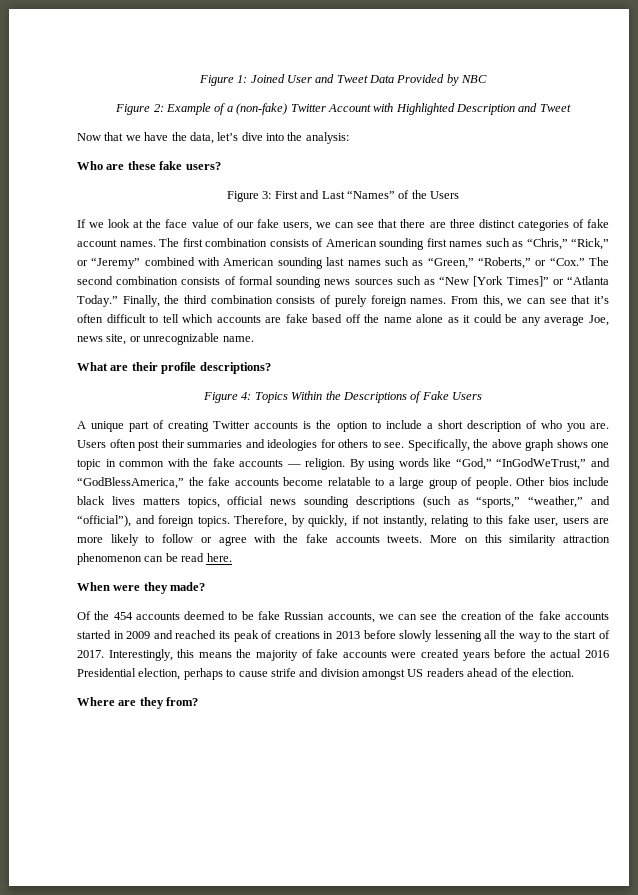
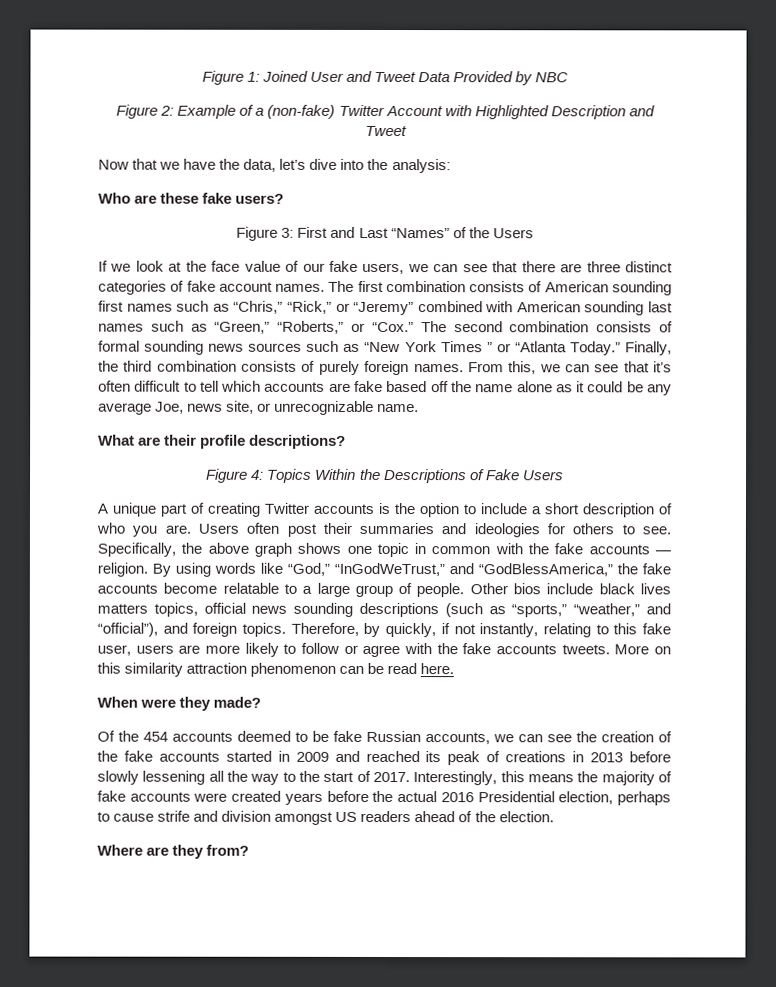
- The first combination consists of American sounding first names such as “Chris,” “Rick,” or “Jeremy” combined with American sounding last names such as “Green,” “Roberts,” or “Cox.” The second combination consists of formal sounding news sources such as “New [York Times]” or “Atlanta Today.”
+ The first combination consists of American sounding first names such as “Chris,” “Rick,” or “Jeremy” combined with American sounding last names such as “Green,” “Roberts,” or “Cox.” The second combination consists of formal sounding news sources such as “New York Times ” or “Atlanta Today.”

